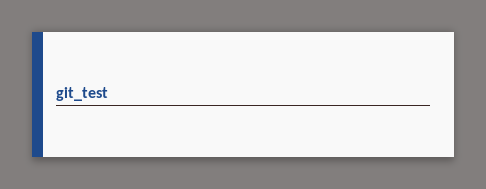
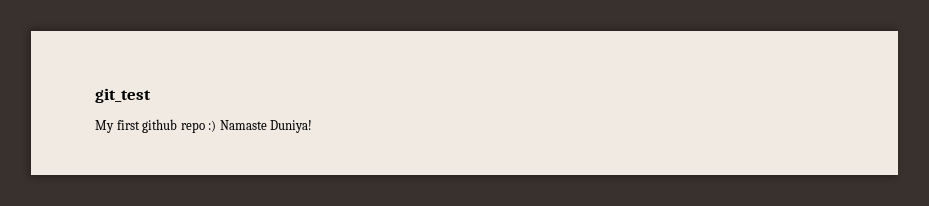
+ My first github repo :) Namaste Duniya!

